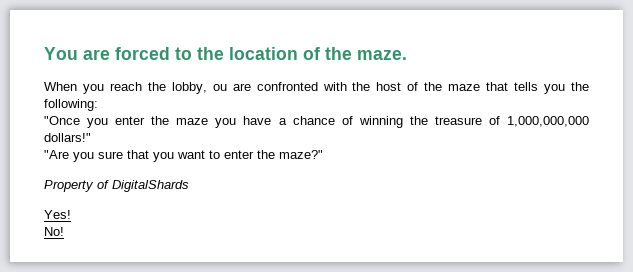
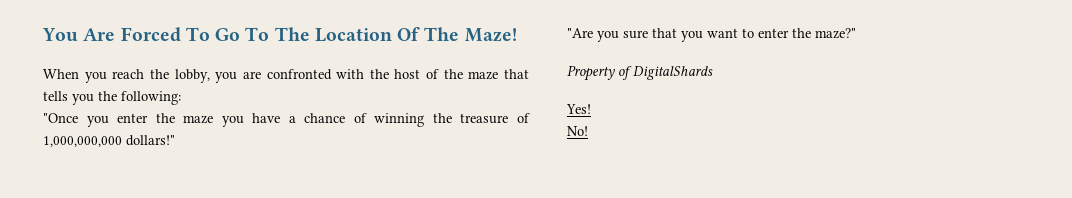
- You are forced to the location of the maze.
+ You Are Forced To Go To The Location Of The Maze!
- When you reach the lobby, ou are confronted with the host of the maze that tells you the following:
+ When you reach the lobby, you are confronted with the host of the maze that tells you the following:

